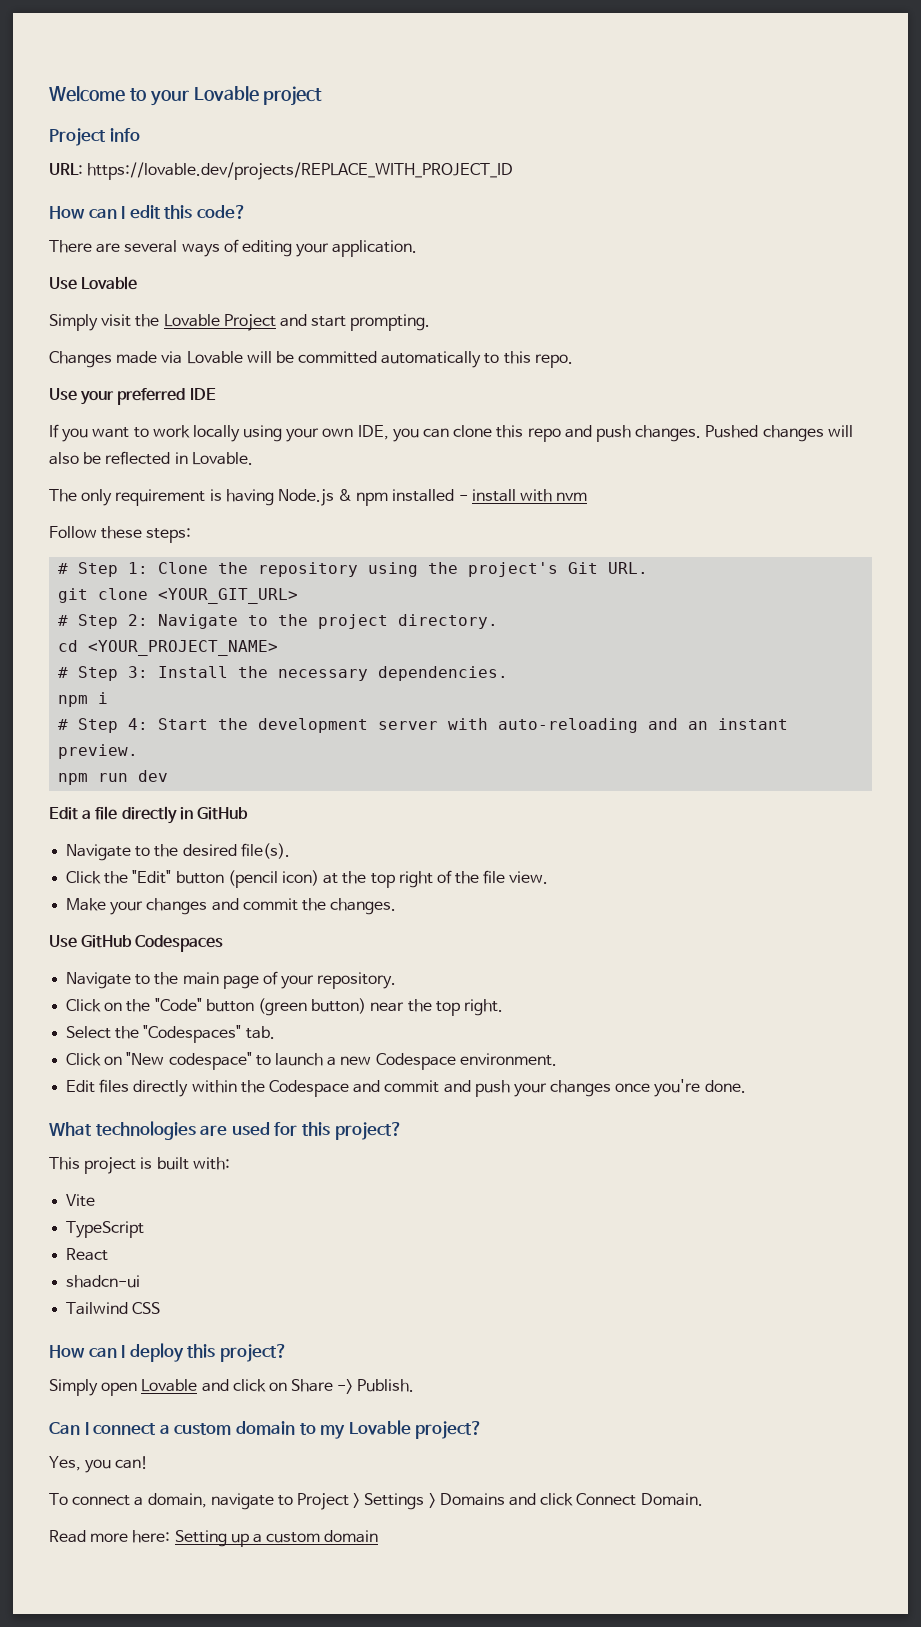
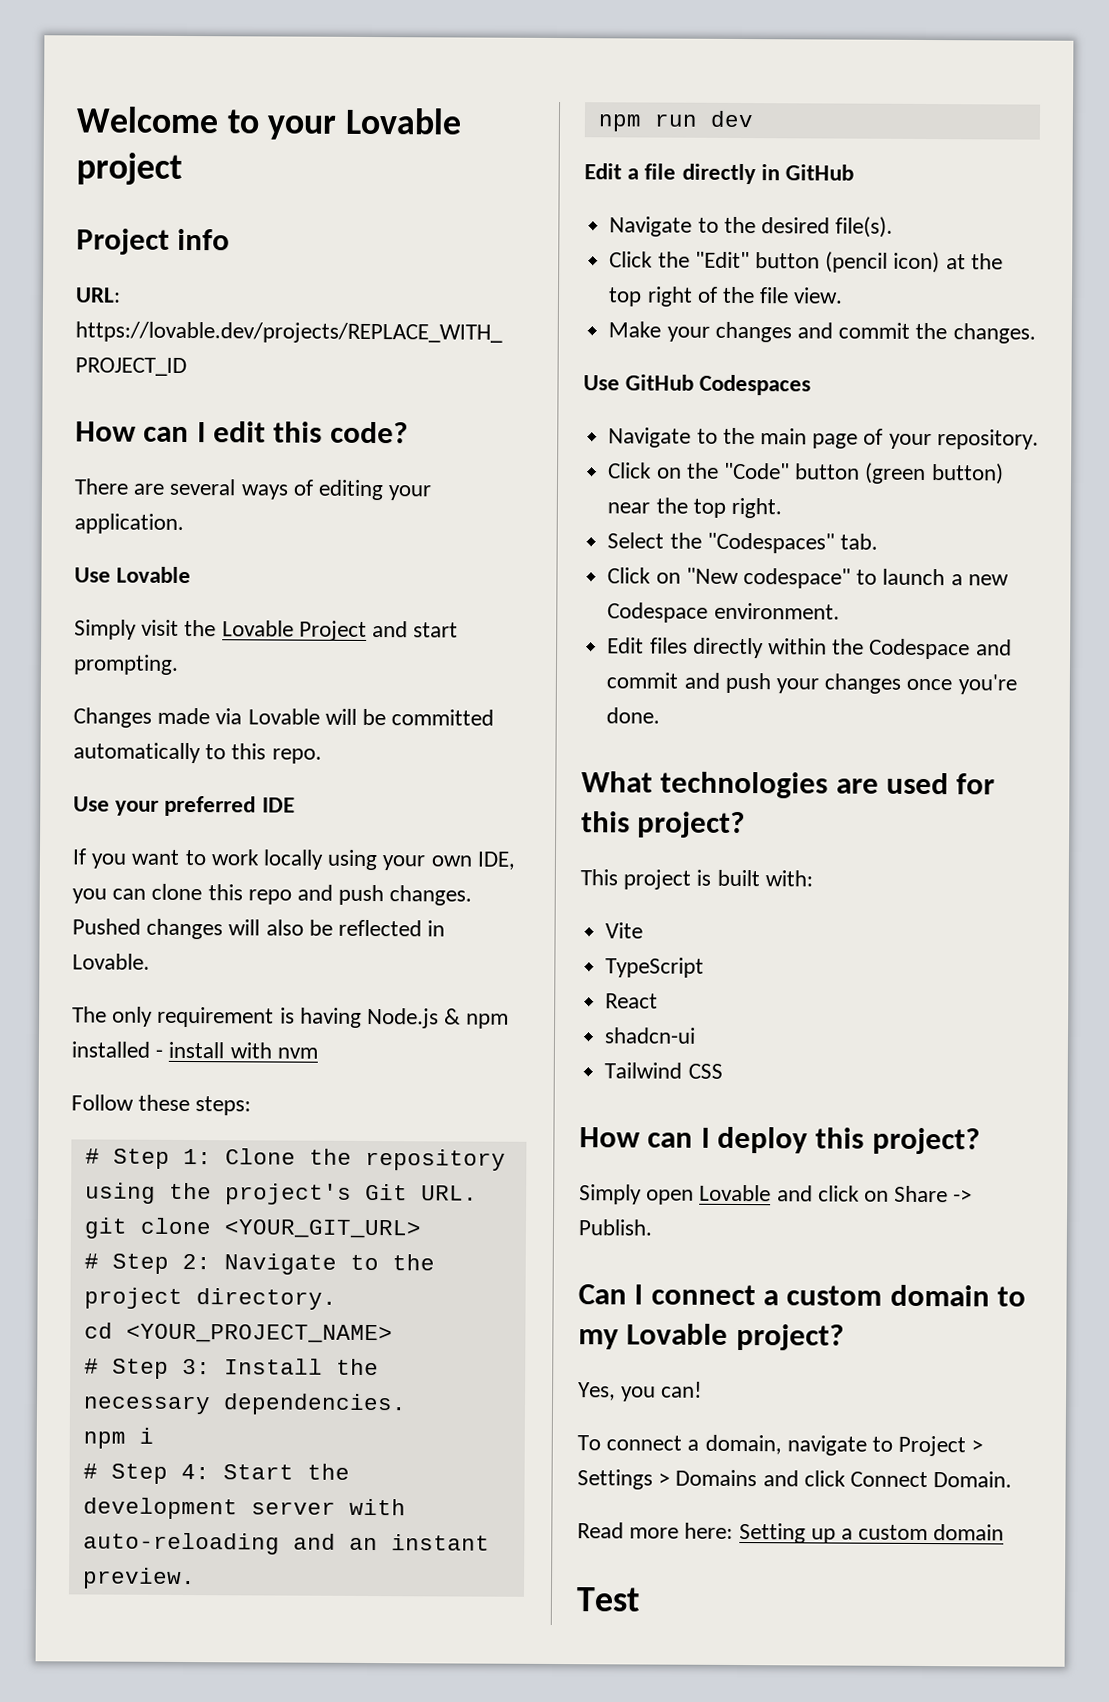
+ Test

